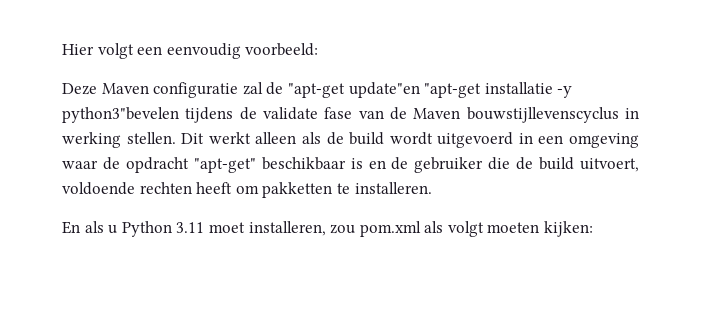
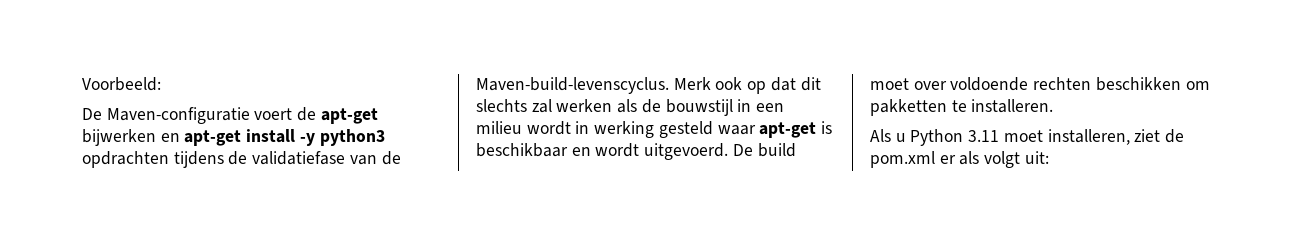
- Hier volgt een eenvoudig voorbeeld:
- Deze Maven configuratie zal de "apt-get update"en "apt-get installatie -y python3"bevelen tijdens de validate fase van de Maven bouwstijllevenscyclus in werking stellen. Dit werkt alleen als de build wordt uitgevoerd in een omgeving waar de opdracht "apt-get" beschikbaar is en de gebruiker die de build uitvoert, voldoende rechten heeft om pakketten te installeren.
+ Voorbeeld:
+ De Maven-configuratie voert de apt-get bijwerken en apt-get install -y python3 opdrachten tijdens de validatiefase van de Maven-build-levenscyclus. Merk ook op dat dit slechts zal werken als de bouwstijl in een milieu wordt in werking gesteld waar apt-get is beschikbaar en wordt uitgevoerd. De build moet over voldoende rechten beschikken om pakketten te installeren.
- En als u Python 3.11 moet installeren, zou pom.xml als volgt moeten kijken:
+ Als u Python 3.11 moet installeren, ziet de pom.xml er als volgt uit:

